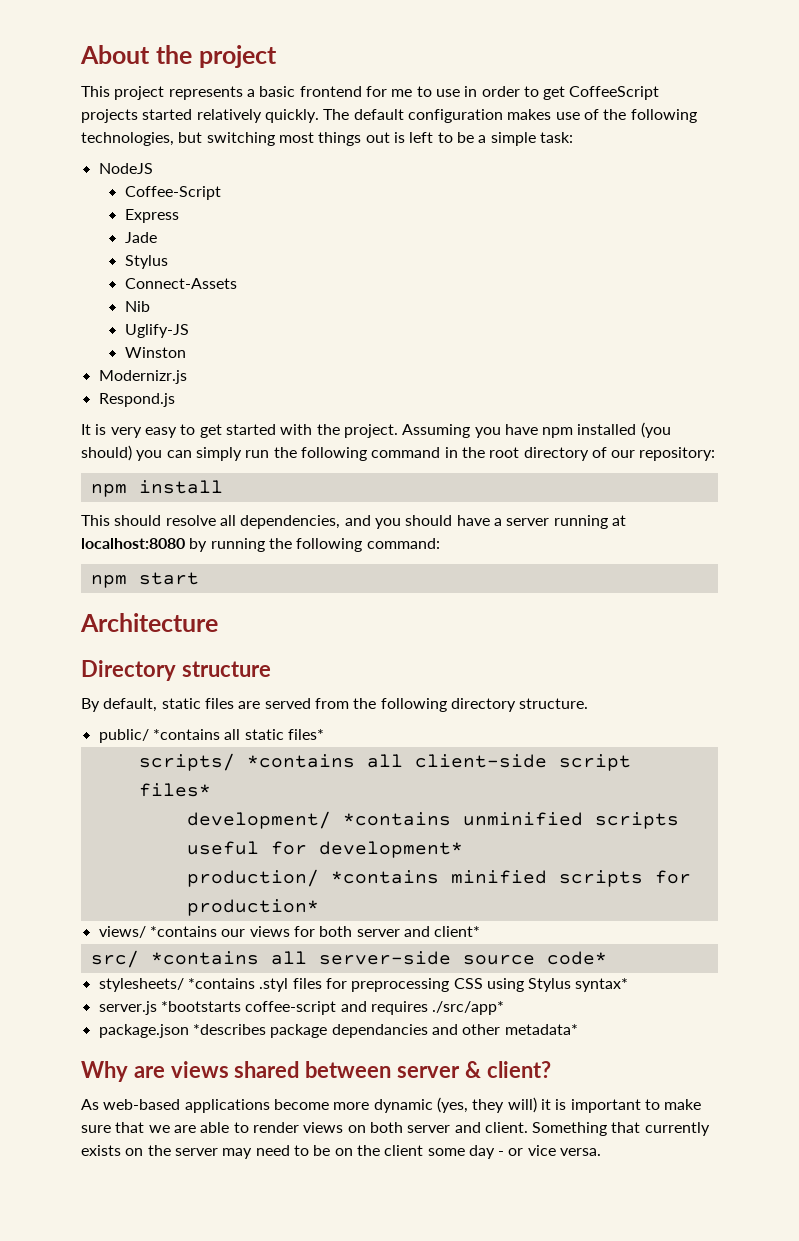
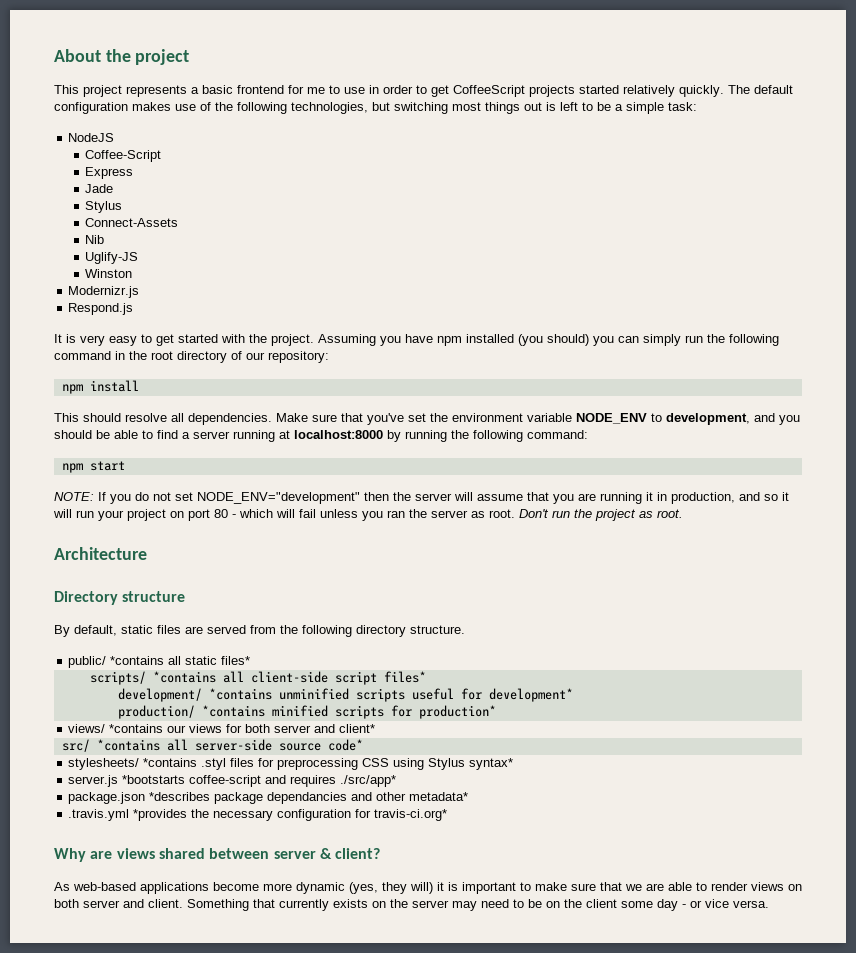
- This should resolve all dependencies, and you should have a server running at localhost:8080 by running the following command:
+ This should resolve all dependencies. Make sure that you've set the environment variable NODE_ENV to development, and you should be able to find a server running at localhost:8000 by running the following command:
+ NOTE: If you do not set NODE_ENV="development" then the server will assume that you are running it in production, and so it will run your project on port 80 - which will fail unless you ran the server as root. Don't run the project as root.
+ .travis.yml *provides the necessary configuration for travis-ci.org*

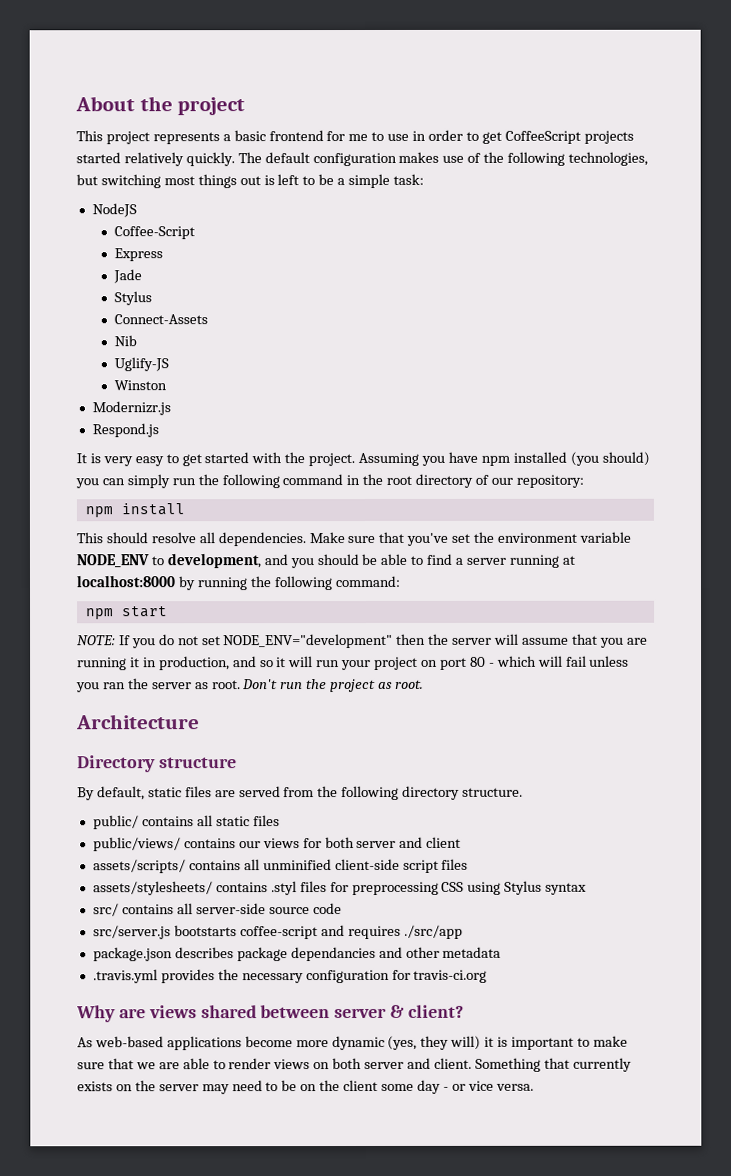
- public/ *contains all static files*
- scripts/ *contains all client-side script files*
- development/ *contains unminified scripts useful for development*
- production/ *contains minified scripts for production*
- views/ *contains our views for both server and client*
- src/ *contains all server-side source code*
- stylesheets/ *contains .styl files for preprocessing CSS using Stylus syntax*
- server.js *bootstarts coffee-script and requires ./src/app*
+ public/ contains all static files
+ public/views/ contains our views for both server and client
+ assets/scripts/ contains all unminified client-side script files
+ assets/stylesheets/ contains .styl files for preprocessing CSS using Stylus syntax
+ src/ contains all server-side source code
+ src/server.js bootstarts coffee-script and requires ./src/app
- package.json *describes package dependancies and other metadata*
+ package.json describes package dependancies and other metadata
- .travis.yml *provides the necessary configuration for travis-ci.org*
+ .travis.yml provides the necessary configuration for travis-ci.org

